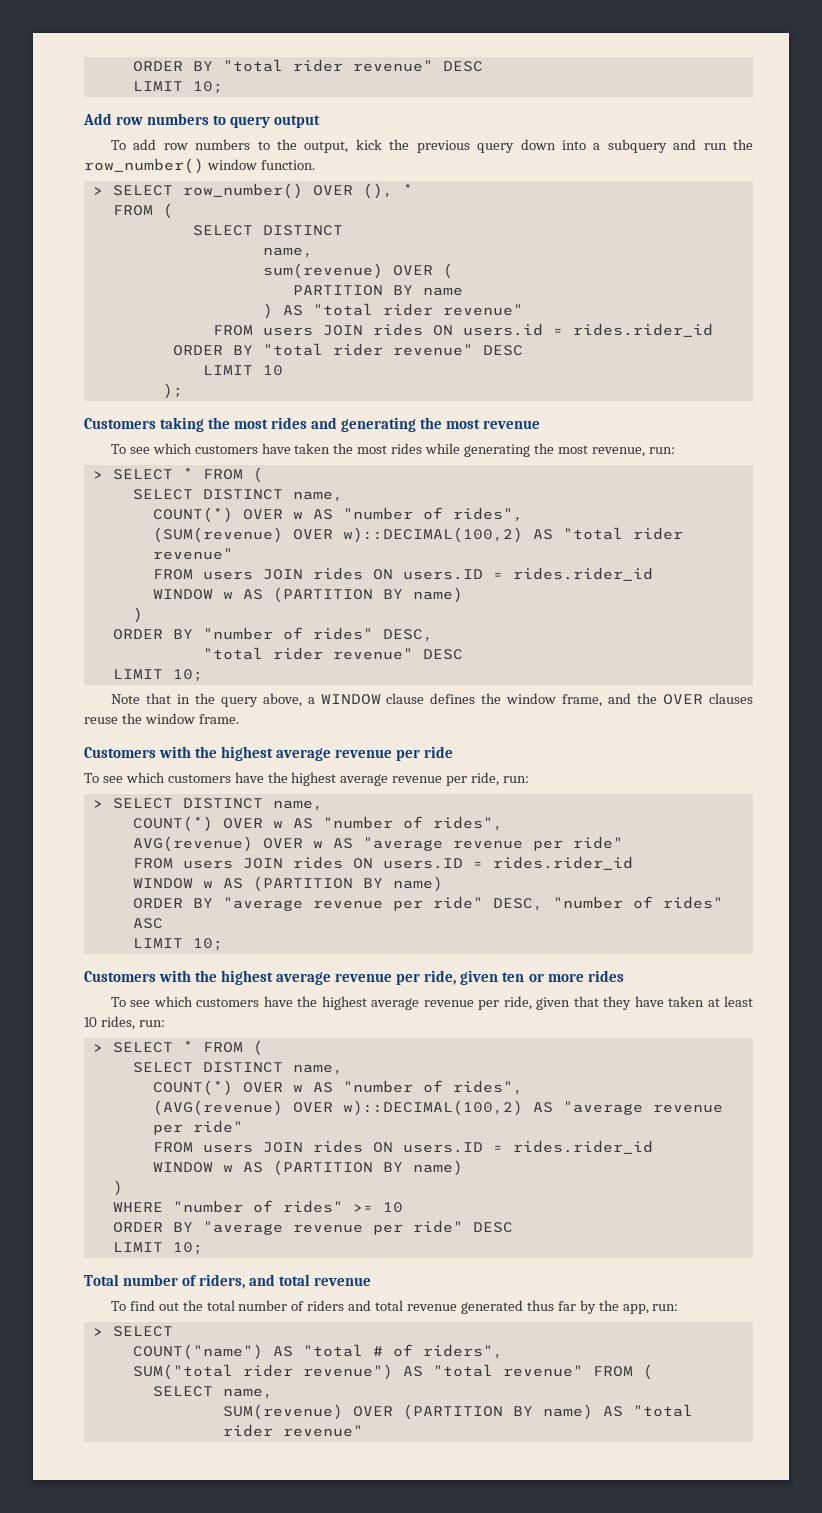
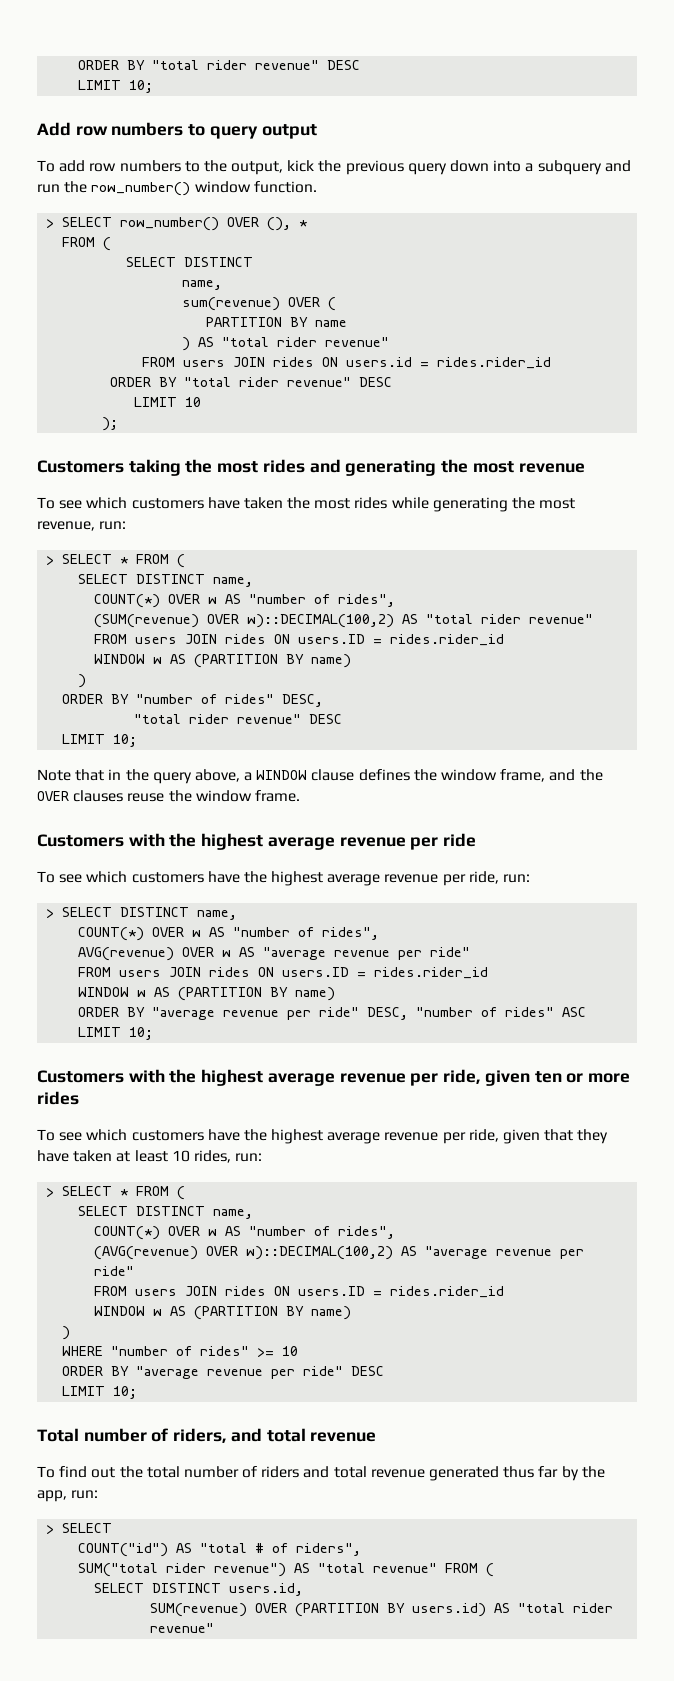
- COUNT("name") AS "total # of riders",
+ COUNT("id") AS "total # of riders",
- SELECT name,
+ SELECT DISTINCT users.id,
- SUM(revenue) OVER (PARTITION BY name) AS "total rider revenue"
+ SUM(revenue) OVER (PARTITION BY users.id) AS "total rider revenue"

